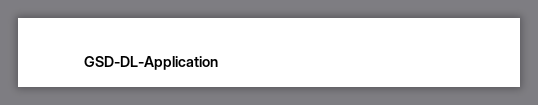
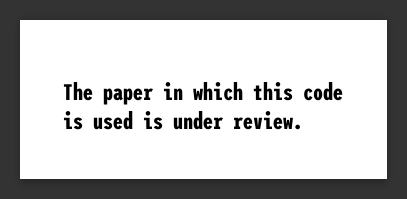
- GSD-DL-Application
+ The paper in which this code is used is under review.

